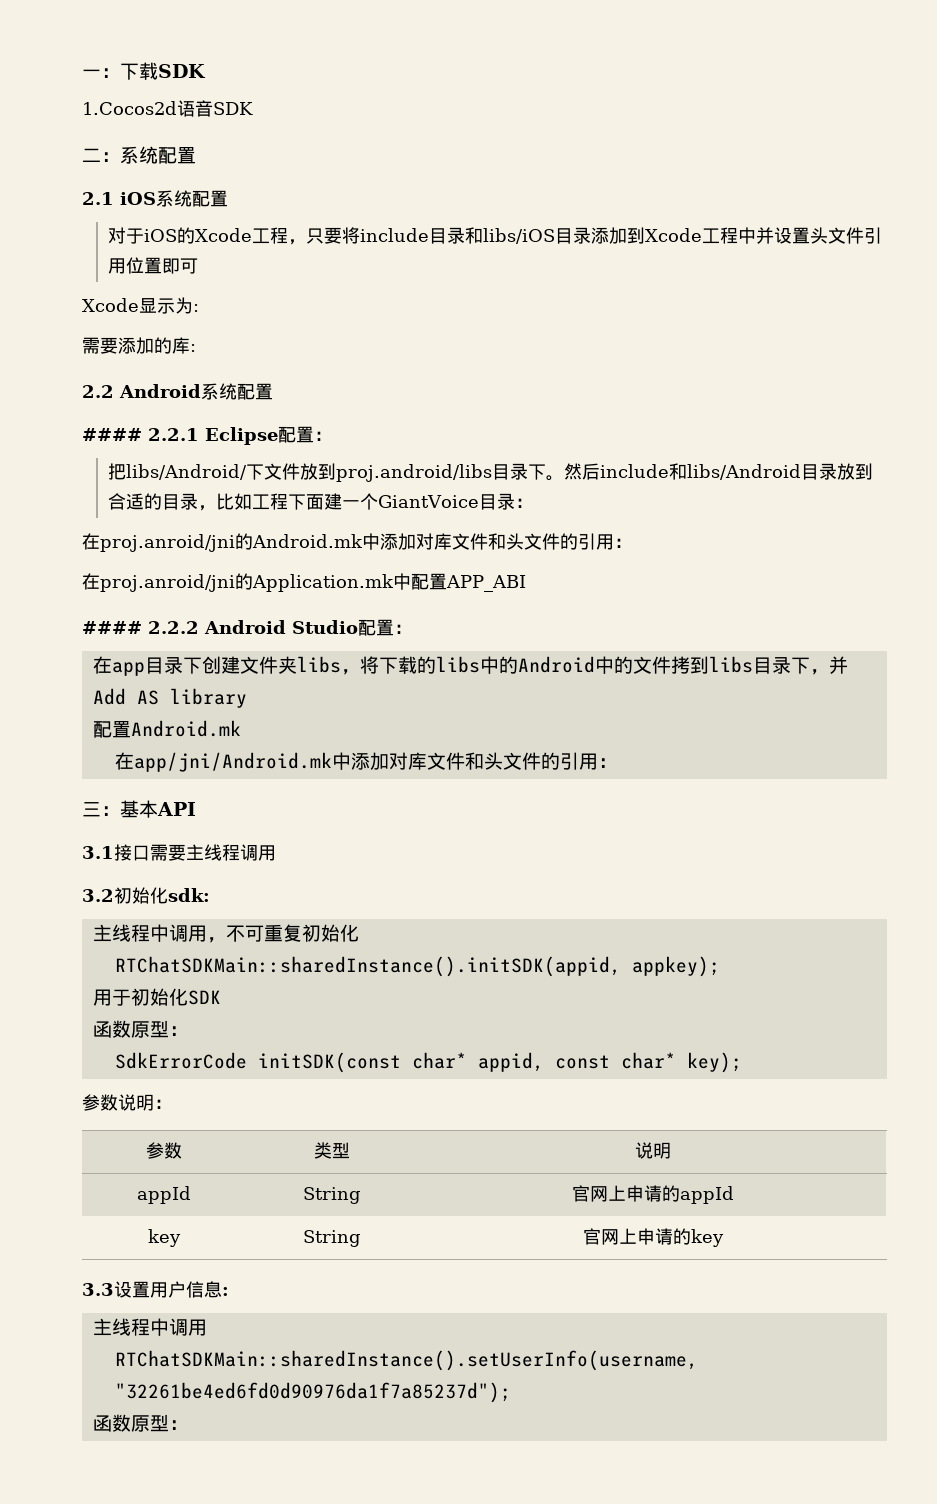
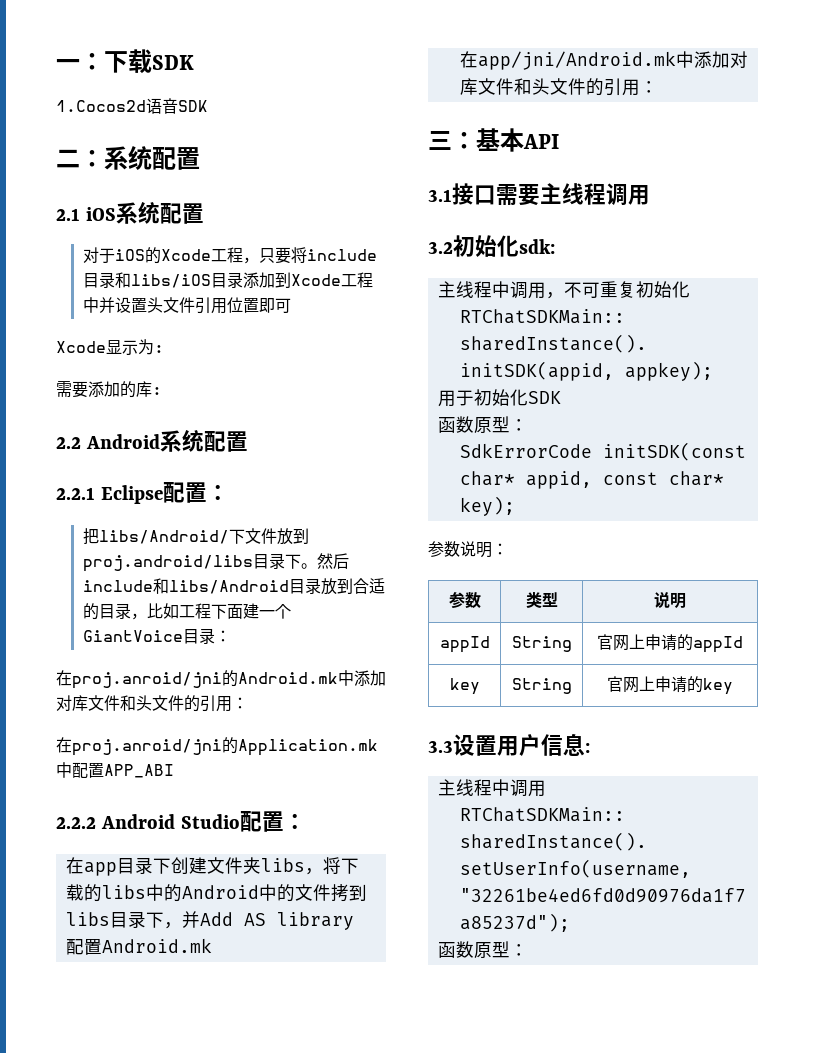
- #### 2.2.1 Eclipse配置：
+ 2.2.1 Eclipse配置：
- #### 2.2.2 Android Studio配置：
+ 2.2.2 Android Studio配置：

